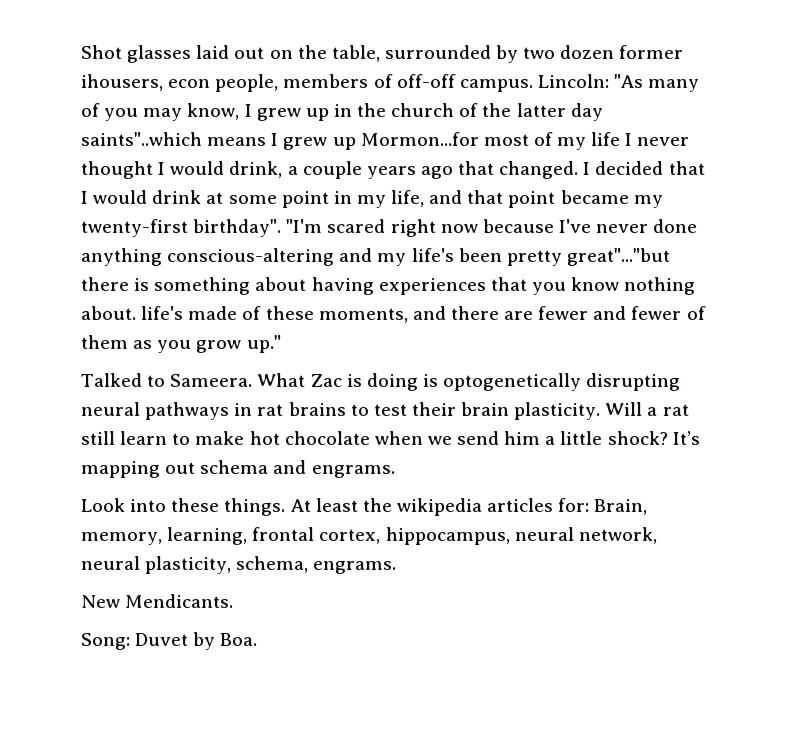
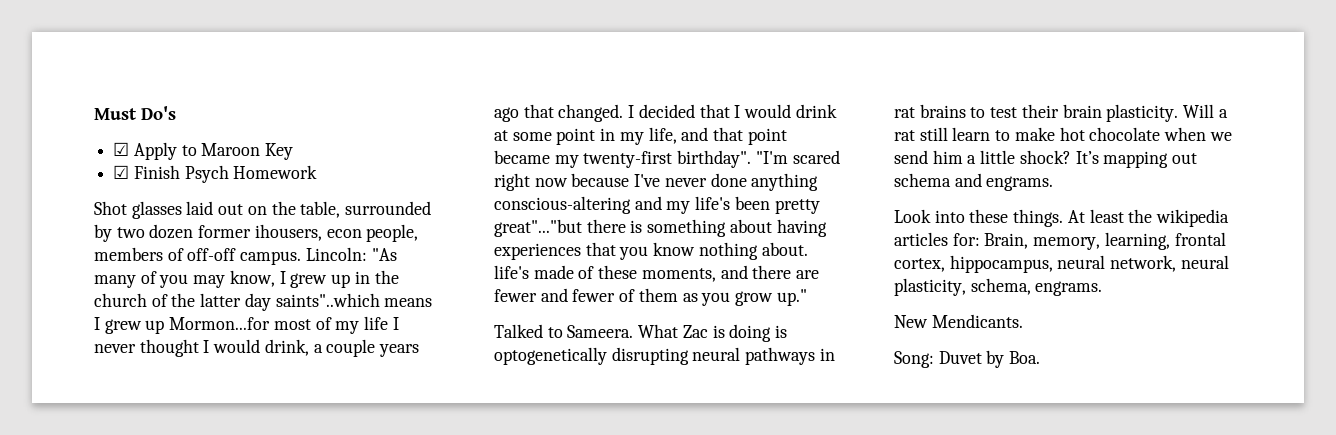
+ Must Do's
+ ☑ Apply to Maroon Key
+ ☑ Finish Psych Homework

